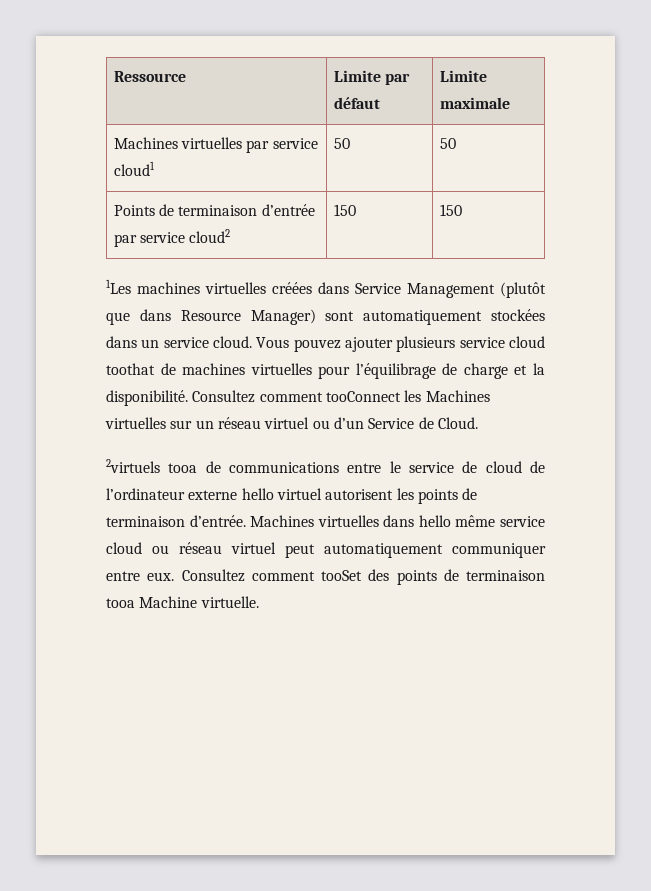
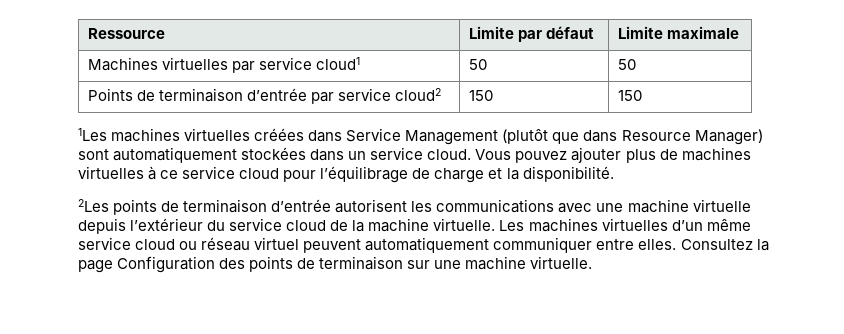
- Vous pouvez ajouter plusieurs service cloud toothat de machines virtuelles pour l’équilibrage de charge et la disponibilité. Consultez comment tooConnect les Machines virtuelles sur un réseau virtuel ou d’un Service de Cloud.
- 2virtuels tooa de communications entre le service de cloud de l’ordinateur externe hello virtuel autorisent les points de terminaison d’entrée. Machines virtuelles dans hello même service cloud ou réseau virtuel peut automatiquement communiquer entre eux. Consultez comment tooSet des points de terminaison tooa Machine virtuelle.
+ Vous pouvez ajouter plus de machines virtuelles à ce service cloud pour l’équilibrage de charge et la disponibilité.
+ 2Les points de terminaison d’entrée autorisent les communications avec une machine virtuelle depuis l’extérieur du service cloud de la machine virtuelle. Les machines virtuelles d’un même service cloud ou réseau virtuel peuvent automatiquement communiquer entre elles. Consultez la page Configuration des points de terminaison sur une machine virtuelle.

